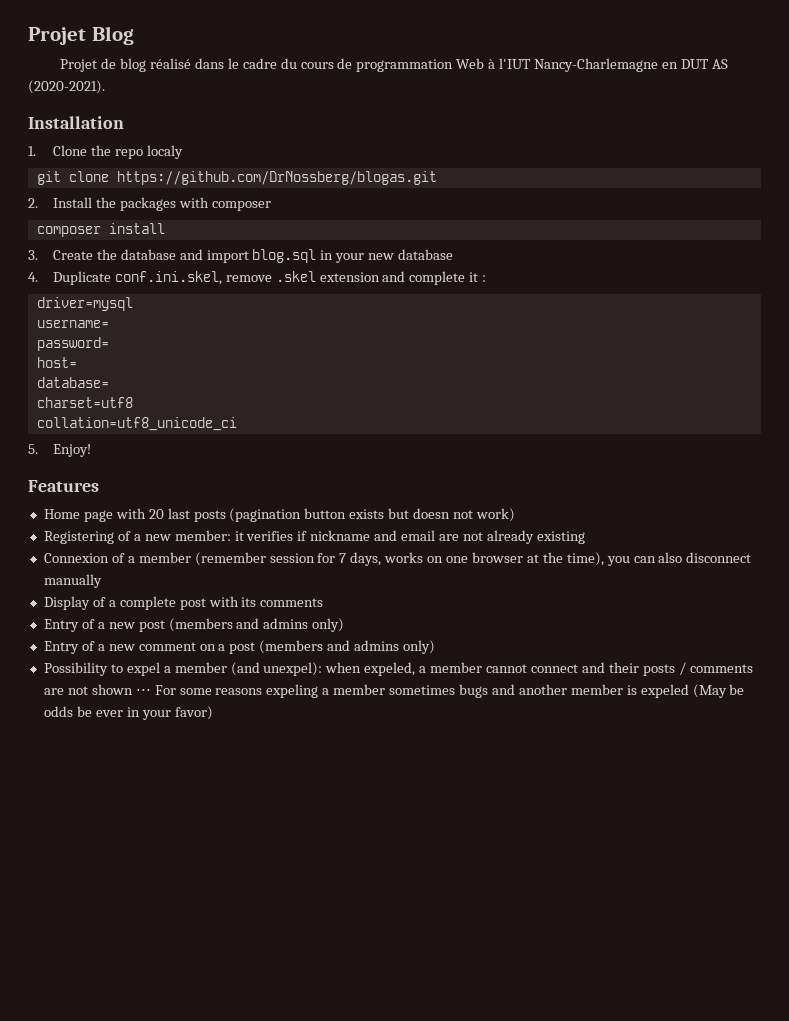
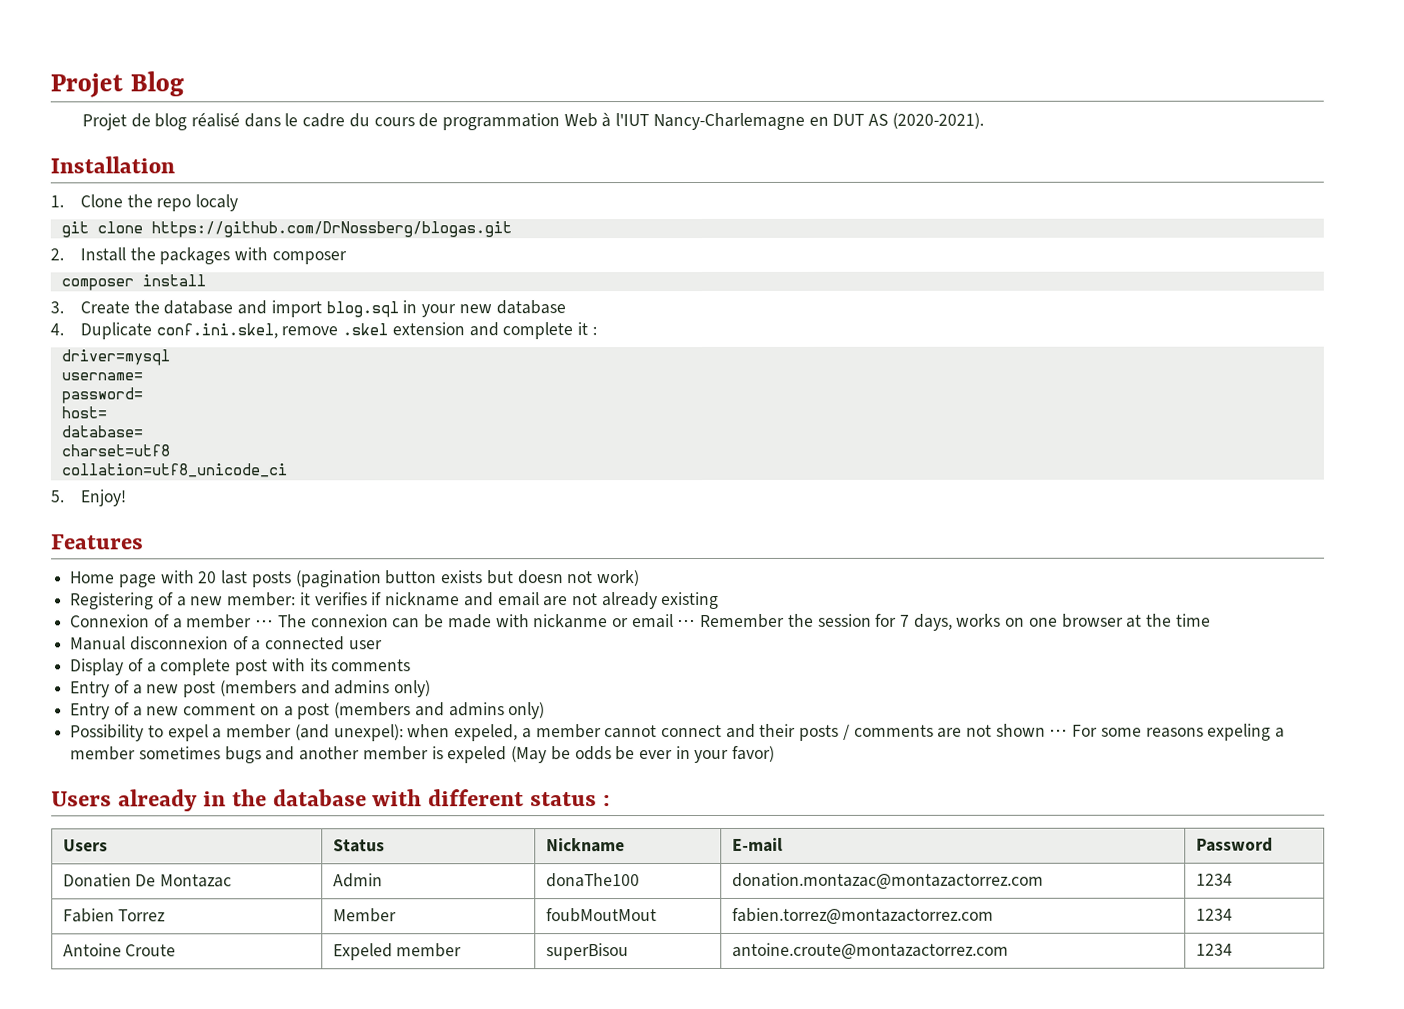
- Connexion of a member (remember session for 7 days, works on one browser at the time), you can also disconnect manually
+ Connexion of a member ⋅⋅⋅ The connexion can be made with nickanme or email ⋅⋅⋅ Remember the session for 7 days, works on one browser at the time
+ Manual disconnexion of a connected user
+ Users already in the database with different status :
+ Users | Status | Nickname | E-mail | Password
+ Donatien De Montazac | Admin | donaThe100 | donation.montazac@montazactorrez.com | 1234
+ Fabien Torrez | Member | foubMoutMout | fabien.torrez@montazactorrez.com | 1234
+ Antoine Croute | Expeled member | superBisou | antoine.croute@montazactorrez.com | 1234

